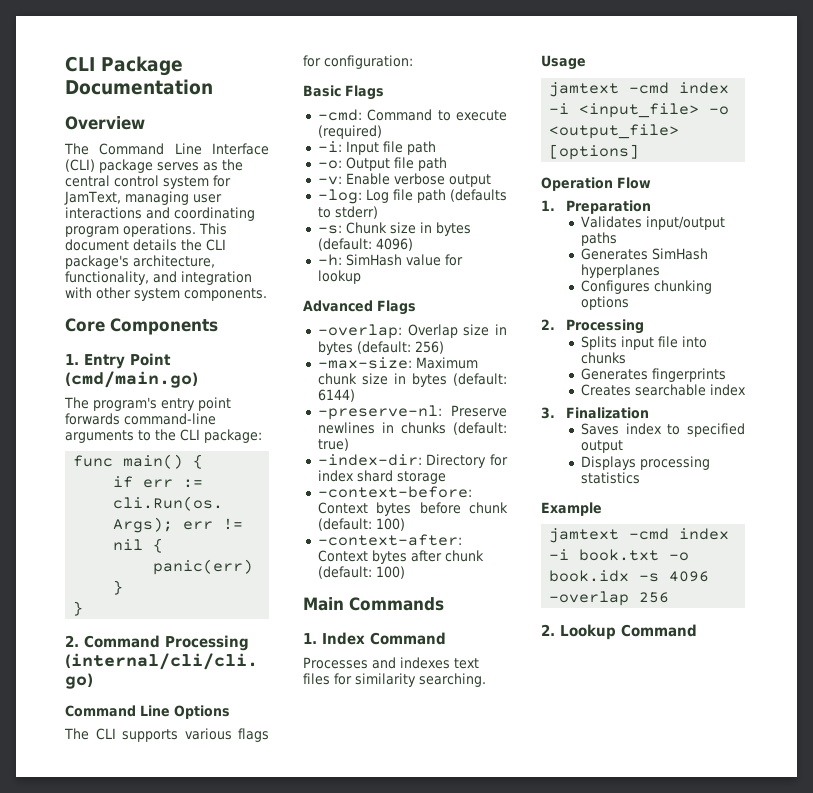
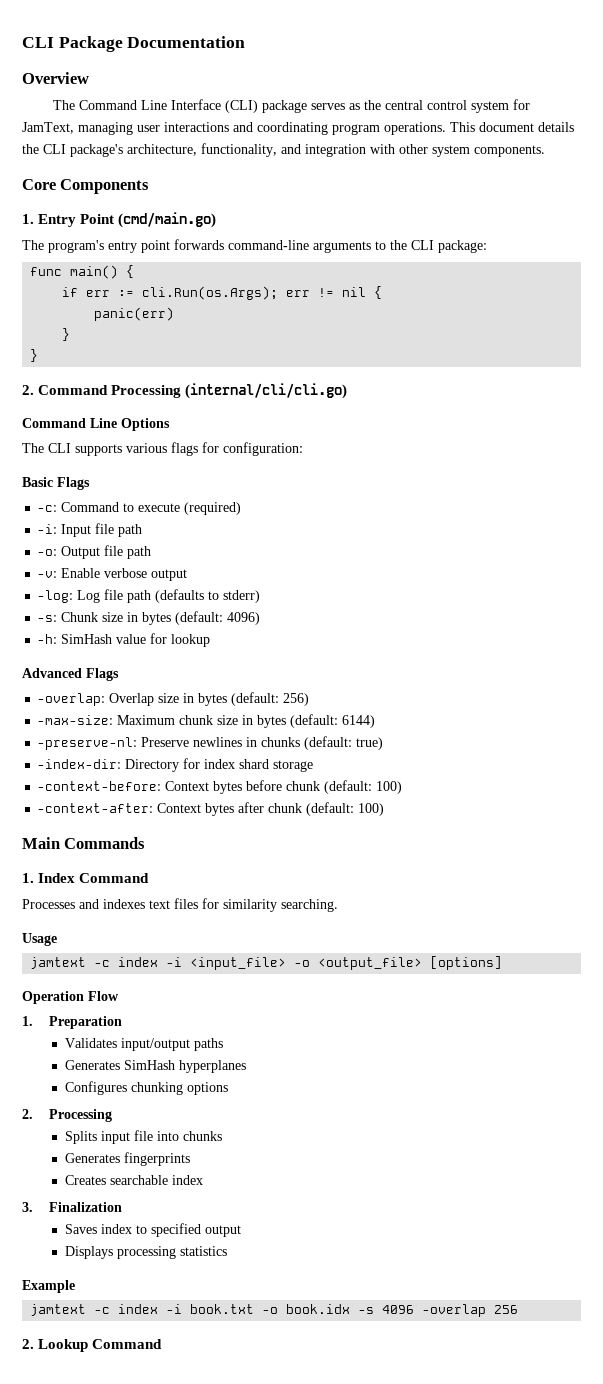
- -cmd: Command to execute (required)
+ -c: Command to execute (required)
- jamtext -cmd index -i <input_file> -o <output_file> [options]
+ jamtext -c index -i <input_file> -o <output_file> [options]
- jamtext -cmd index -i book.txt -o book.idx -s 4096 -overlap 256
+ jamtext -c index -i book.txt -o book.idx -s 4096 -overlap 256

